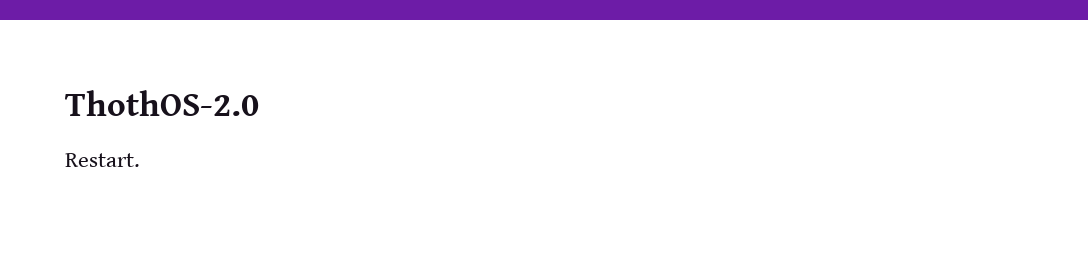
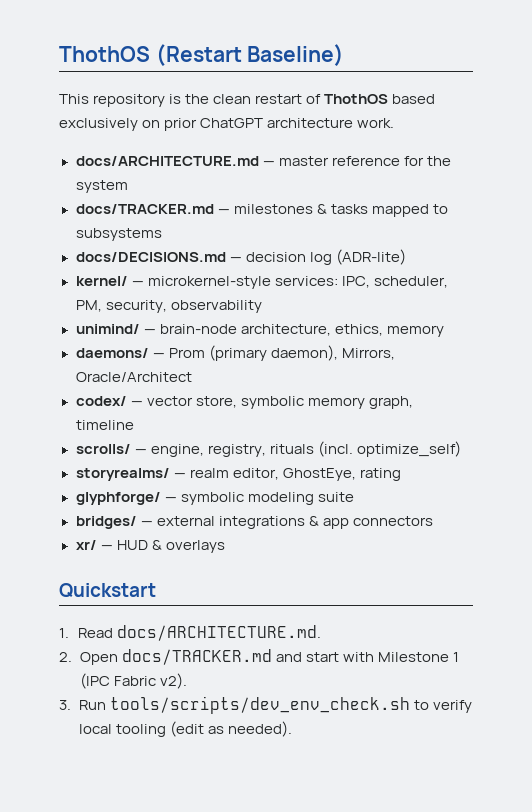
- ThothOS-2.0
- Restart.
+ ThothOS (Restart Baseline)
+ This repository is the clean restart of ThothOS based exclusively on prior ChatGPT architecture work.
+ docs/ARCHITECTURE.md — master reference for the system
+ docs/TRACKER.md — milestones & tasks mapped to subsystems
+ docs/DECISIONS.md — decision log (ADR-lite)
+ kernel/ — microkernel-style services: IPC, scheduler, PM, security, observability
+ unimind/ — brain-node architecture, ethics, memory
+ daemons/ — Prom (primary daemon), Mirrors, Oracle/Architect
+ codex/ — vector store, symbolic memory graph, timeline
+ scrolls/ — engine, registry, rituals (incl. optimize_self)
+ storyrealms/ — realm editor, GhostEye, rating
+ glyphforge/ — symbolic modeling suite
+ bridges/ — external integrations & app connectors
+ xr/ — HUD & overlays
+ Quickstart
+ 1. Read docs/ARCHITECTURE.md.
+ 2. Open docs/TRACKER.md and start with Milestone 1 (IPC Fabric v2).
+ 3. Run tools/scripts/dev_env_check.sh to verify local tooling (edit as needed).

